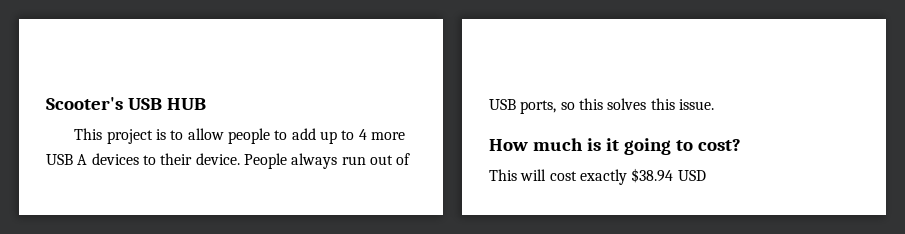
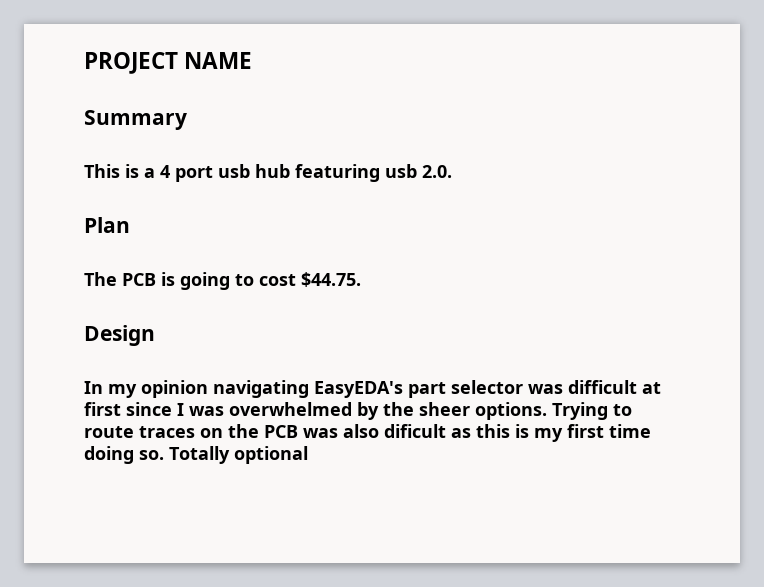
- Scooter's USB HUB
- This project is to allow people to add up to 4 more USB A devices to their device. People always run out of USB ports, so this solves this issue.
- How much is it going to cost?
- This will cost exactly $38.94 USD
+ PROJECT NAME
+ Summary
+ This is a 4 port usb hub featuring usb 2.0.
+ Plan
+ The PCB is going to cost $44.75.
+ Design
+ In my opinion navigating EasyEDA's part selector was difficult at first since I was overwhelmed by the sheer options. Trying to route traces on the PCB was also dificult as this is my first time doing so. Totally optional

